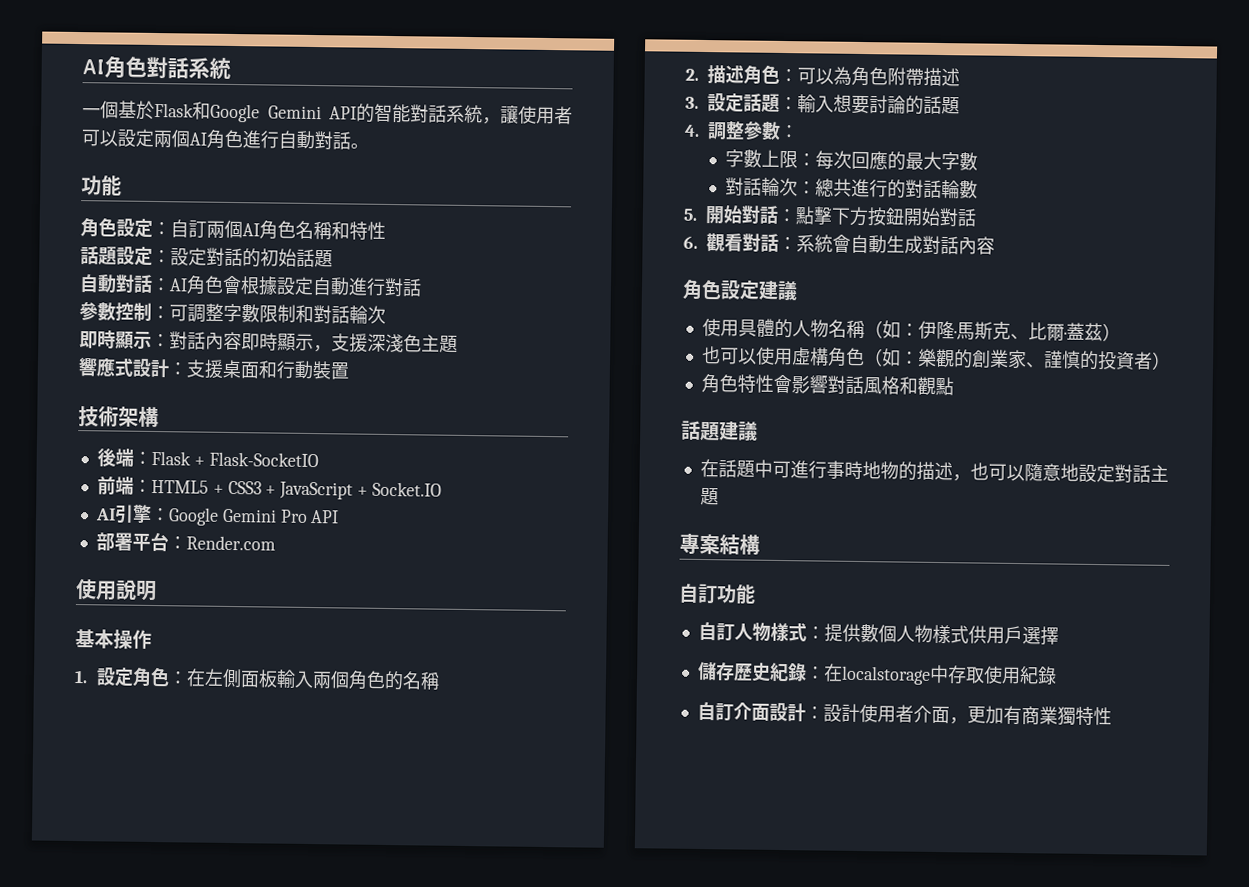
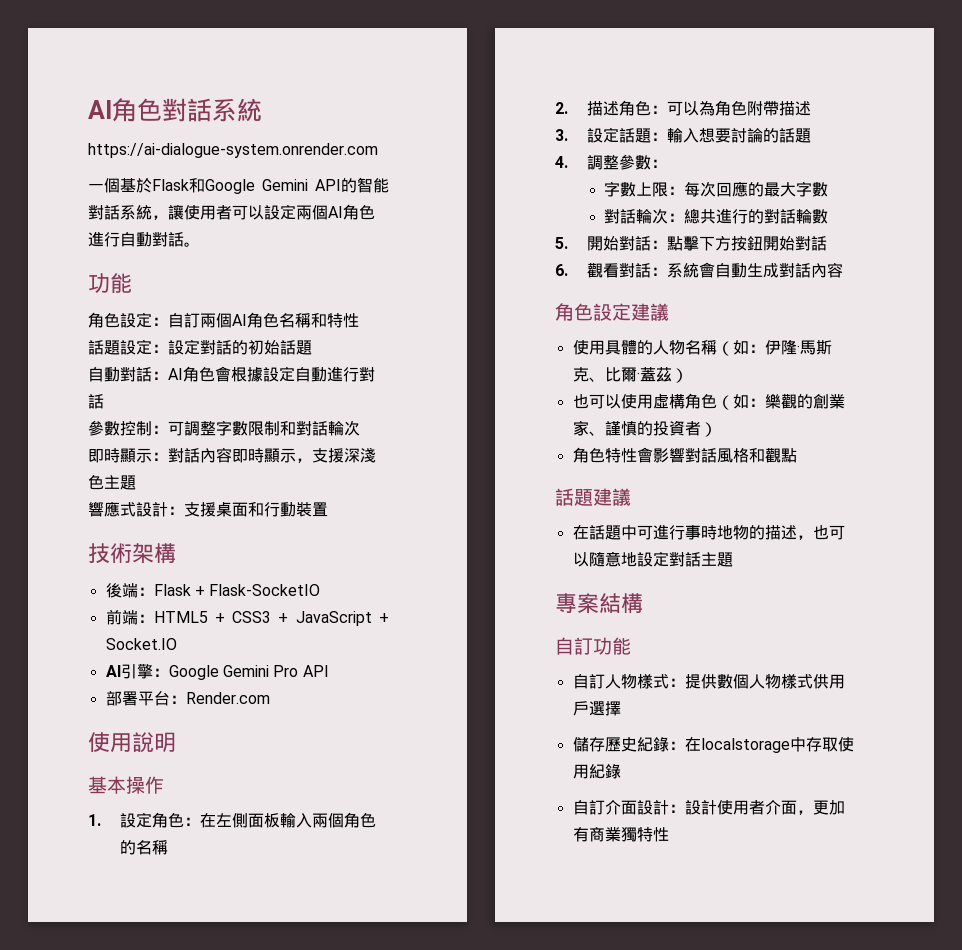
+ https://ai-dialogue-system.onrender.com

